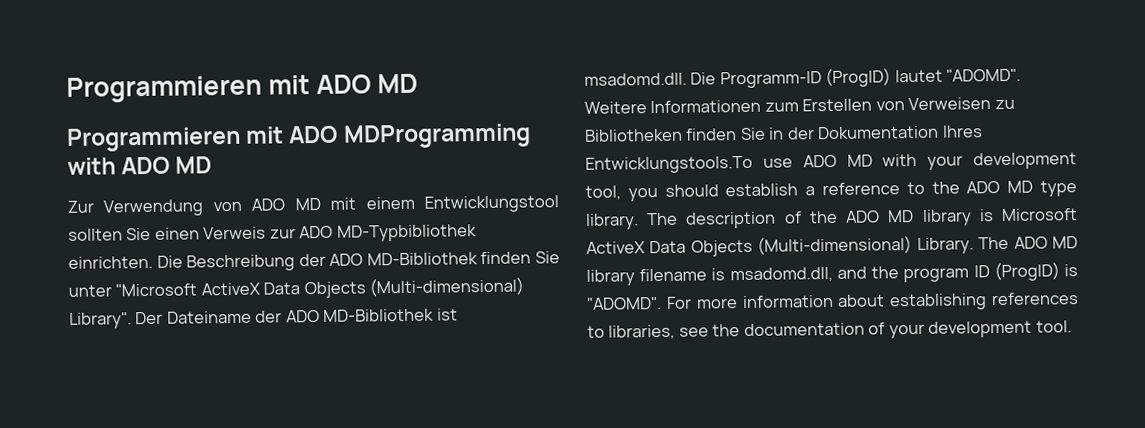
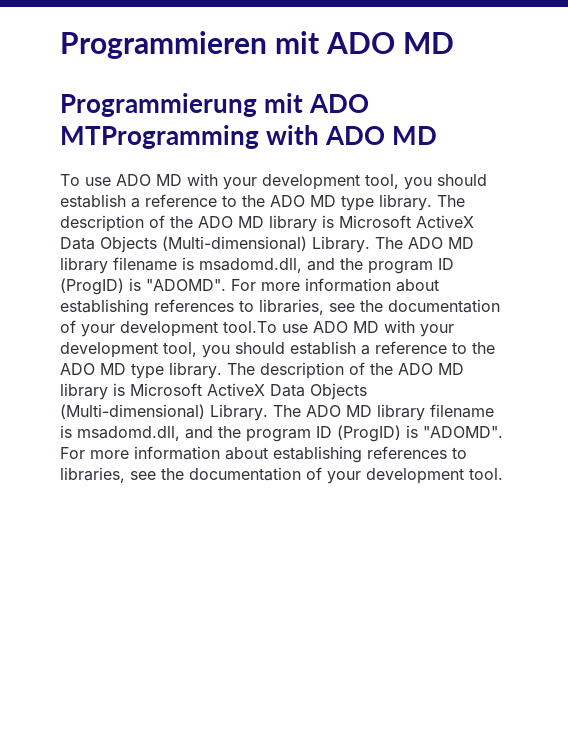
- Programmieren mit ADO MDProgramming with ADO MD
+ Programmierung mit ADO MTProgramming with ADO MD
- Zur Verwendung von ADO MD mit einem Entwicklungstool sollten Sie einen Verweis zur ADO MD-Typbibliothek einrichten. Die Beschreibung der ADO MD-Bibliothek finden Sie unter "Microsoft ActiveX Data Objects (Multi-dimensional) Library". Der Dateiname der ADO MD-Bibliothek ist msadomd.dll. Die Programm-ID (ProgID) lautet "ADOMD". Weitere Informationen zum Erstellen von Verweisen zu Bibliotheken finden Sie in der Dokumentation Ihres Entwicklungstools.To use ADO MD with your development tool, you should establish a reference to the ADO MD type library.
+ To use ADO MD with your development tool, you should establish a reference to the ADO MD type library. The description of the ADO MD library is Microsoft ActiveX Data Objects (Multi-dimensional) Library. The ADO MD library filename is msadomd.dll, and the program ID (ProgID) is "ADOMD". For more information about establishing references to libraries, see the documentation of your development tool.To use ADO MD with your development tool, you should establish a reference to the ADO MD type library.

